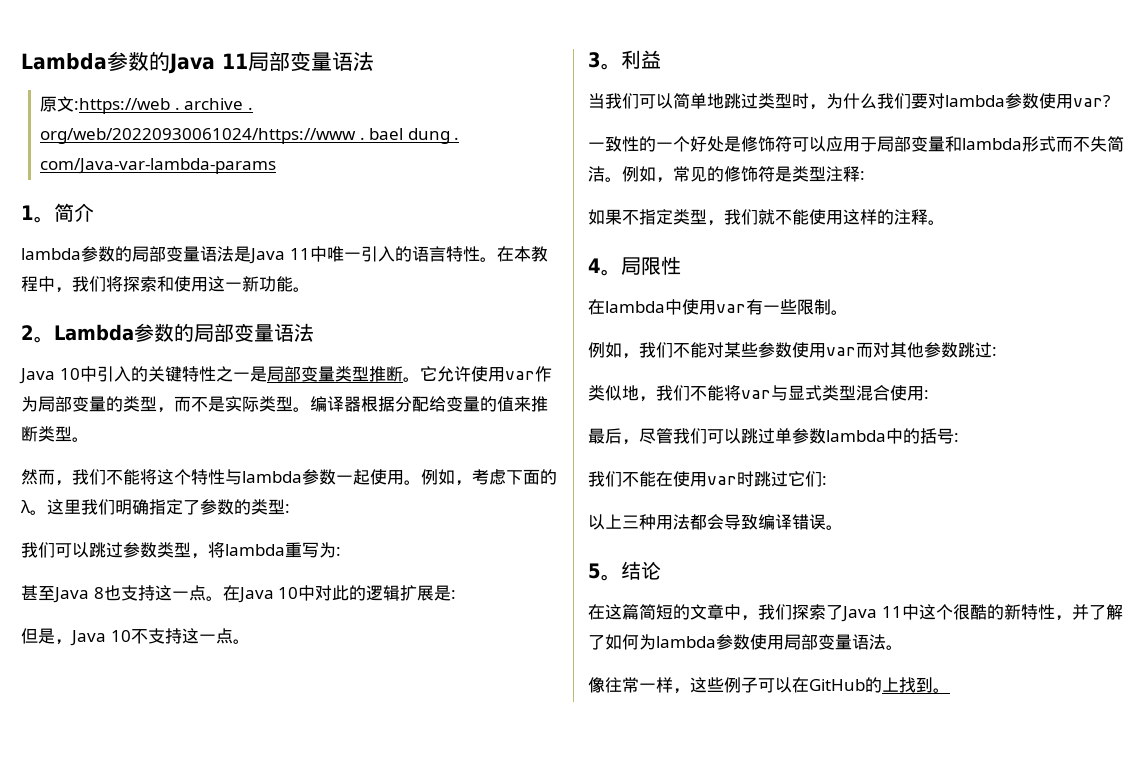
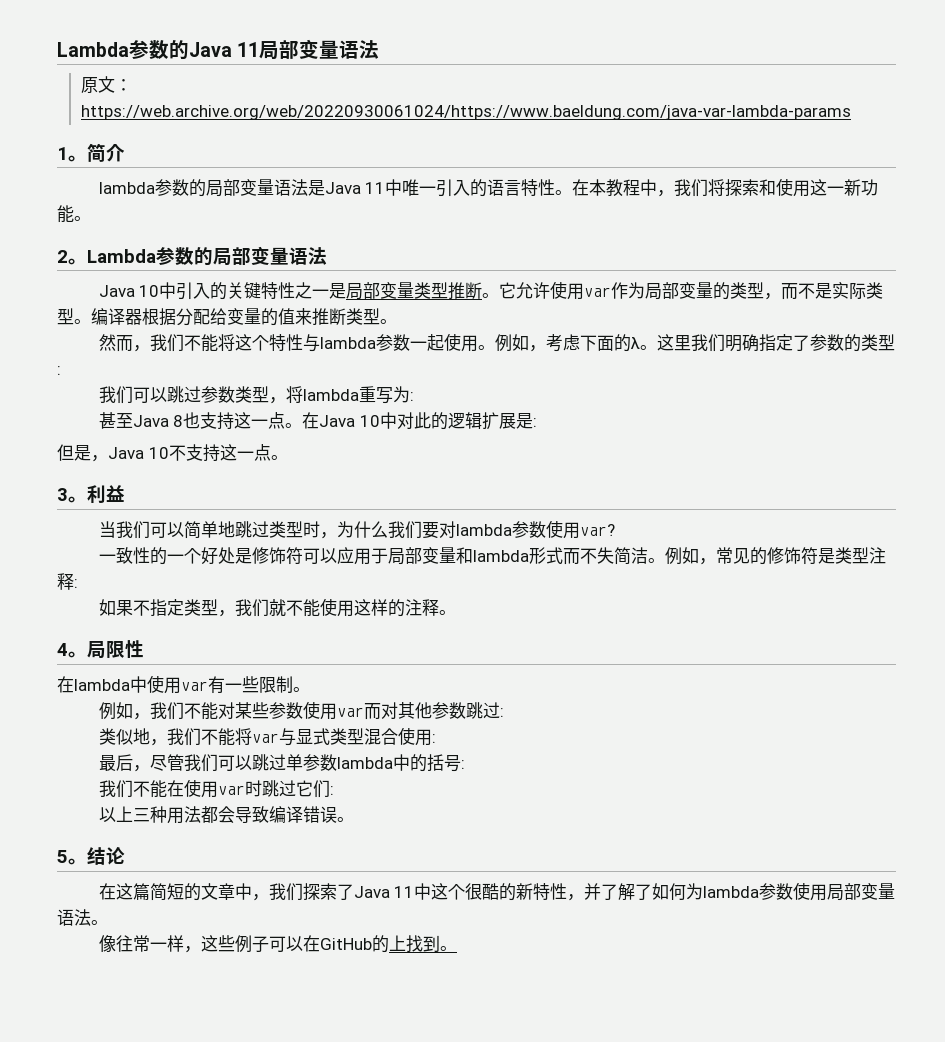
- 原文:https://web . archive . org/web/20220930061024/https://www . bael dung . com/Java-var-lambda-params
+ 原文：https://web.archive.org/web/20220930061024/https://www.baeldung.com/java-var-lambda-params

